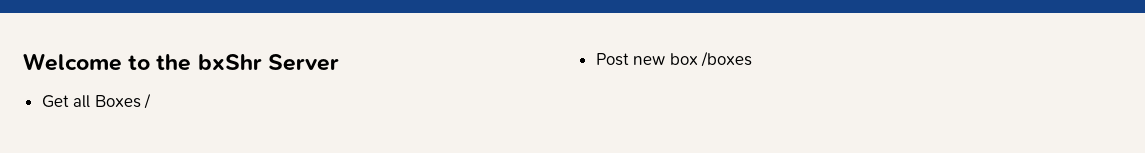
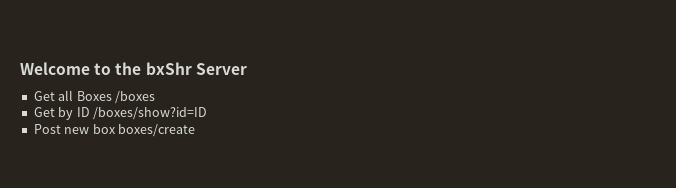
- Get all Boxes /
+ Get all Boxes /boxes
+ Get by ID /boxes/show?id=ID
- Post new box /boxes
+ Post new box boxes/create

